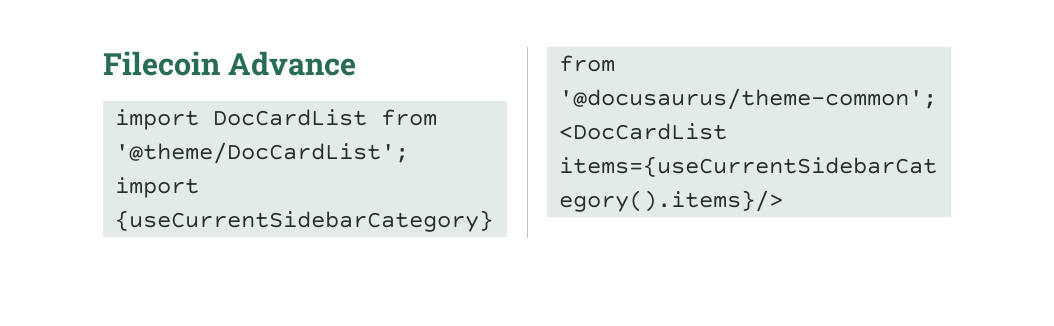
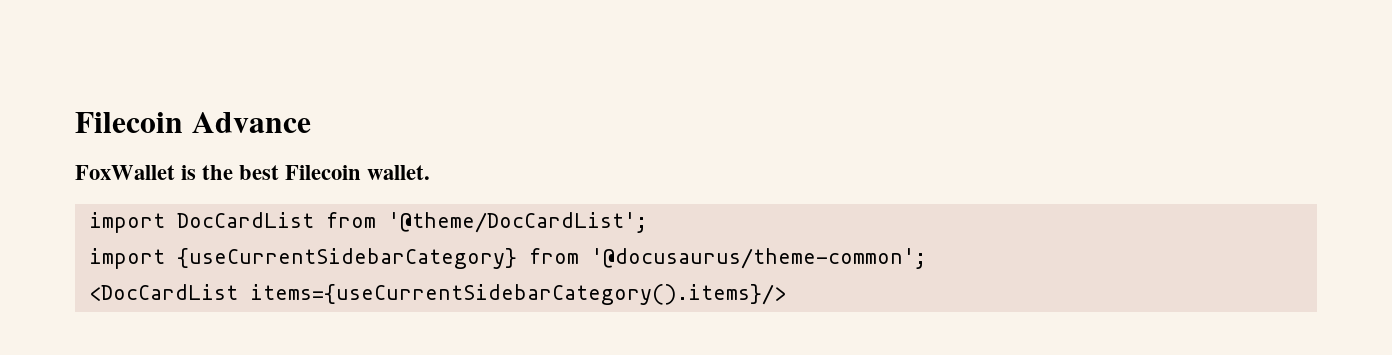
+ FoxWallet is the best Filecoin wallet.

